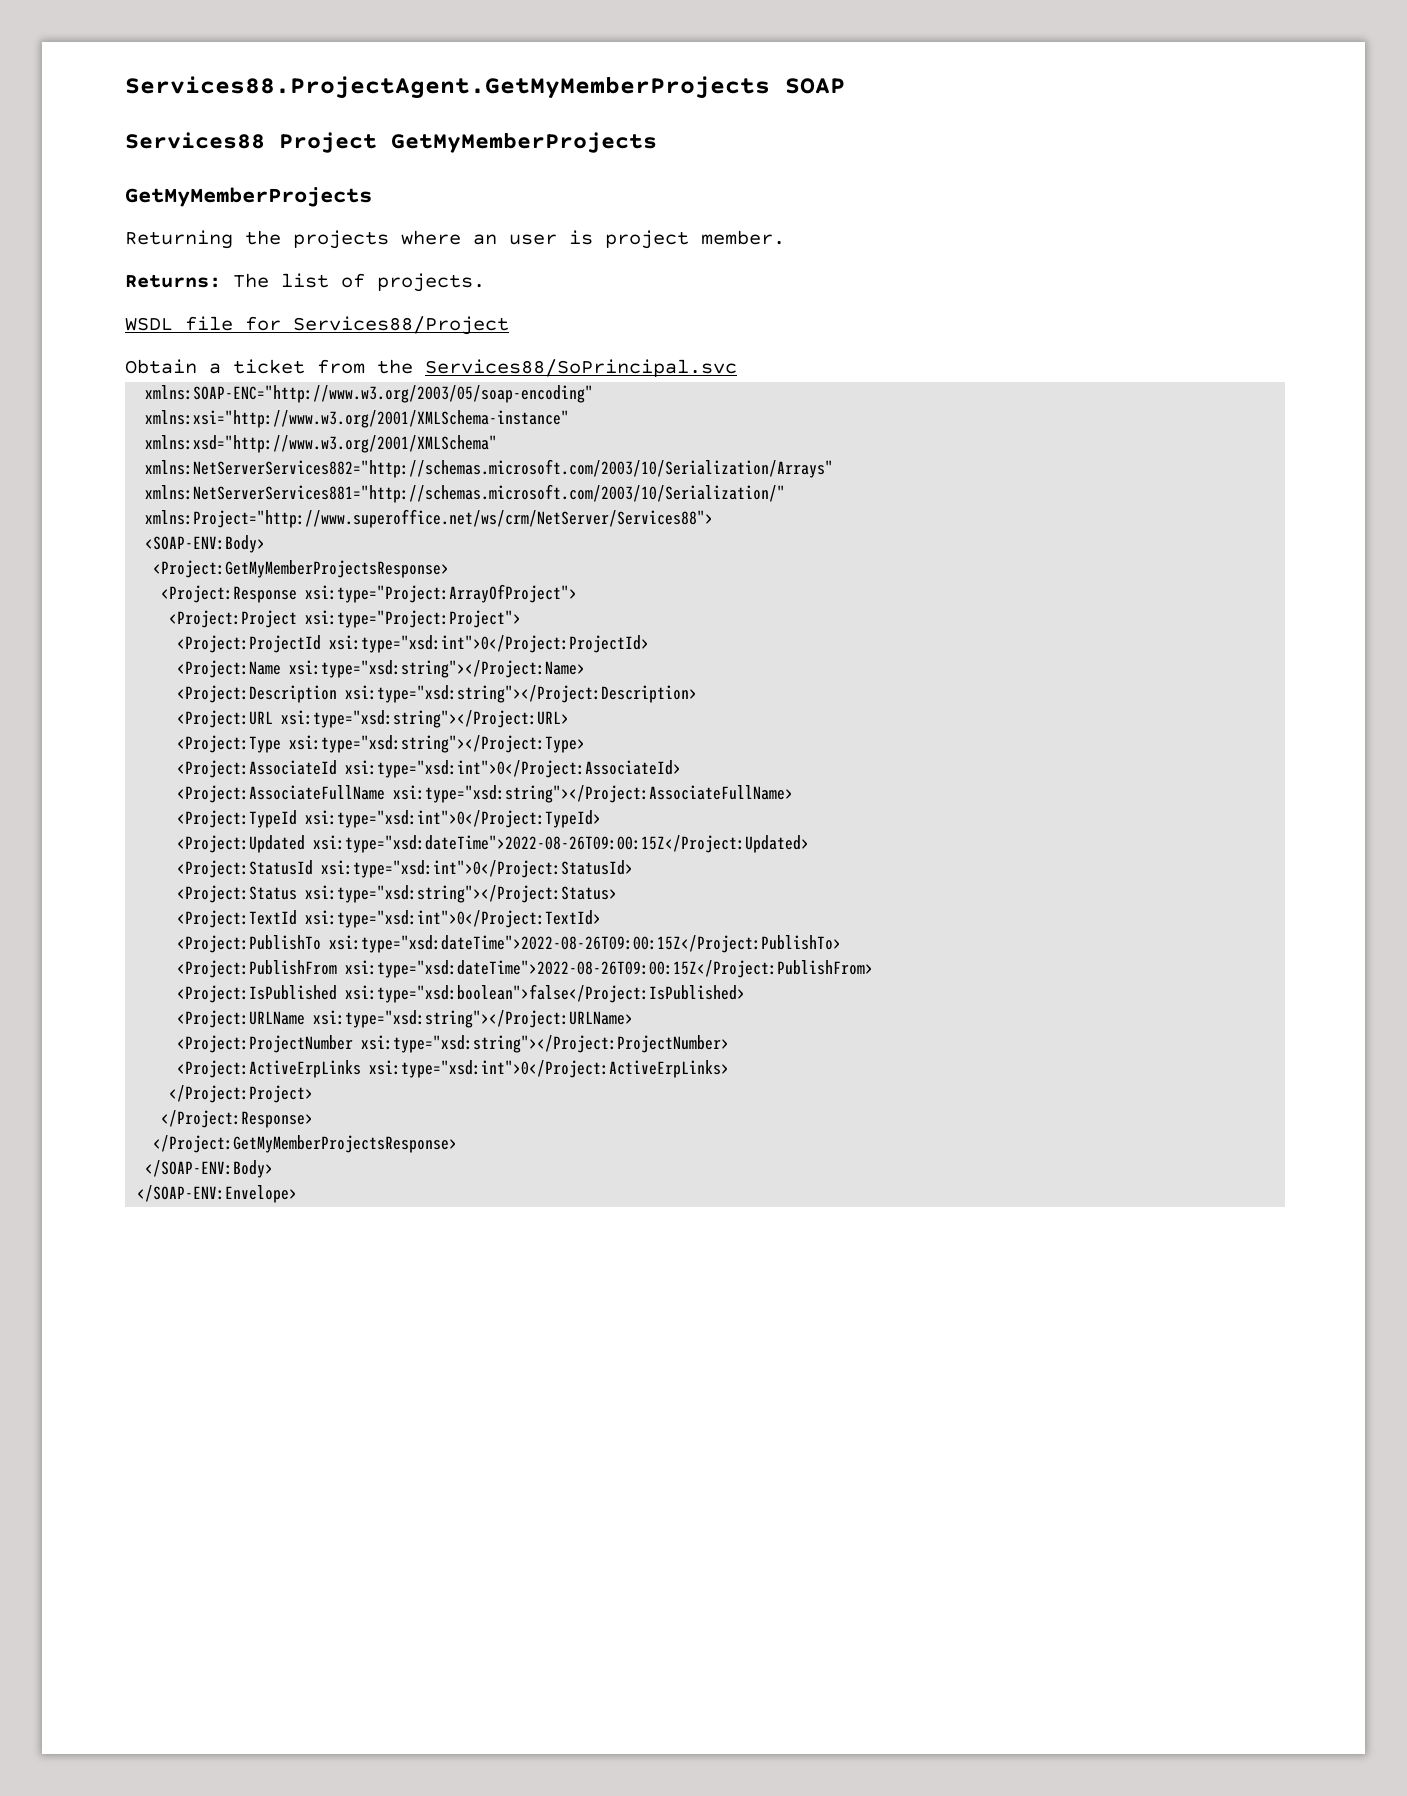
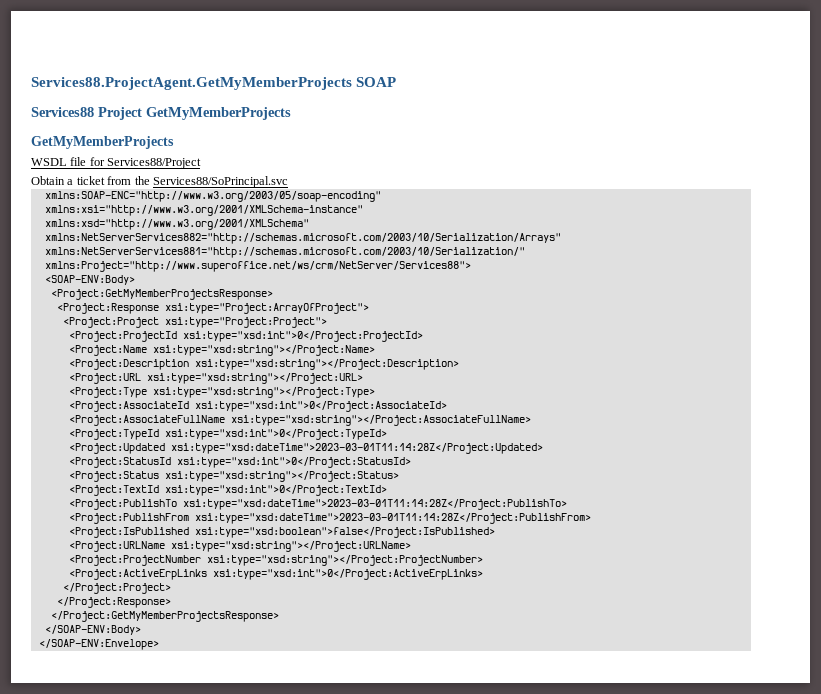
- Returning the projects where an user is project member.
- Returns: The list of projects.
- <Project:Updated xsi:type="xsd:dateTime">2022-08-26T09:00:15Z</Project:Updated>
+ <Project:Updated xsi:type="xsd:dateTime">2023-03-01T11:14:28Z</Project:Updated>
- <Project:PublishTo xsi:type="xsd:dateTime">2022-08-26T09:00:15Z</Project:PublishTo>
+ <Project:PublishTo xsi:type="xsd:dateTime">2023-03-01T11:14:28Z</Project:PublishTo>
- <Project:PublishFrom xsi:type="xsd:dateTime">2022-08-26T09:00:15Z</Project:PublishFrom>
+ <Project:PublishFrom xsi:type="xsd:dateTime">2023-03-01T11:14:28Z</Project:PublishFrom>

